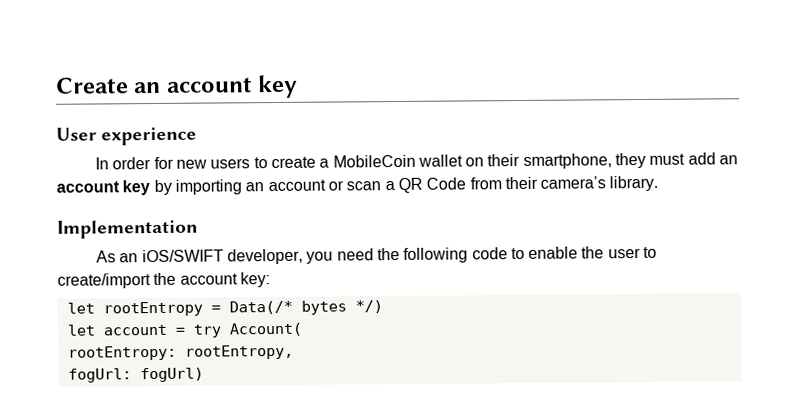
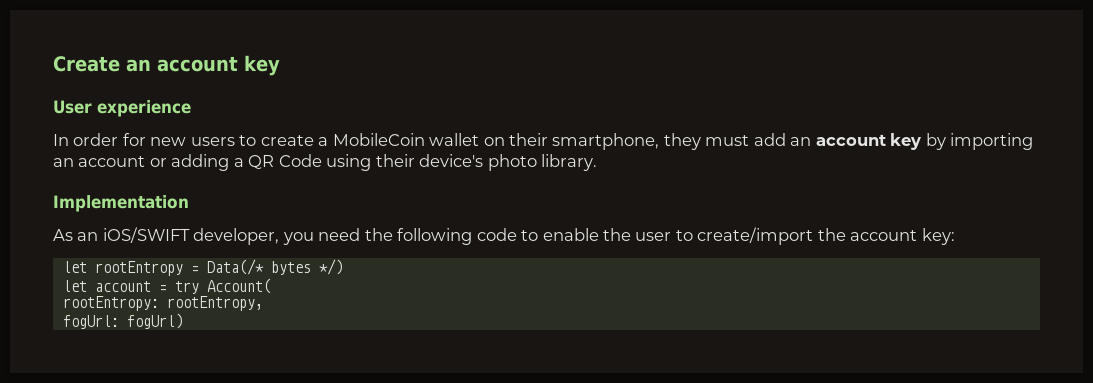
- In order for new users to create a MobileCoin wallet on their smartphone, they must add an account key by importing an account or scan a QR Code from their camera’s library.
+ In order for new users to create a MobileCoin wallet on their smartphone, they must add an account key by importing an account or adding a QR Code using their device's photo library.

